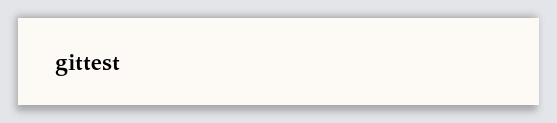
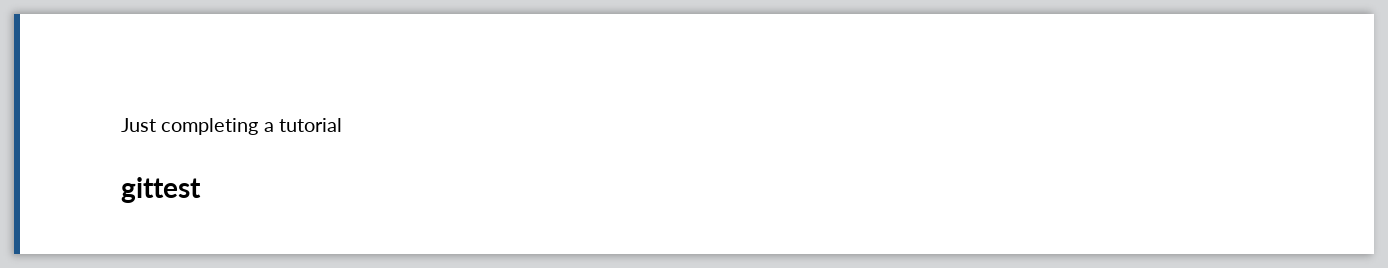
+ Just completing a tutorial

